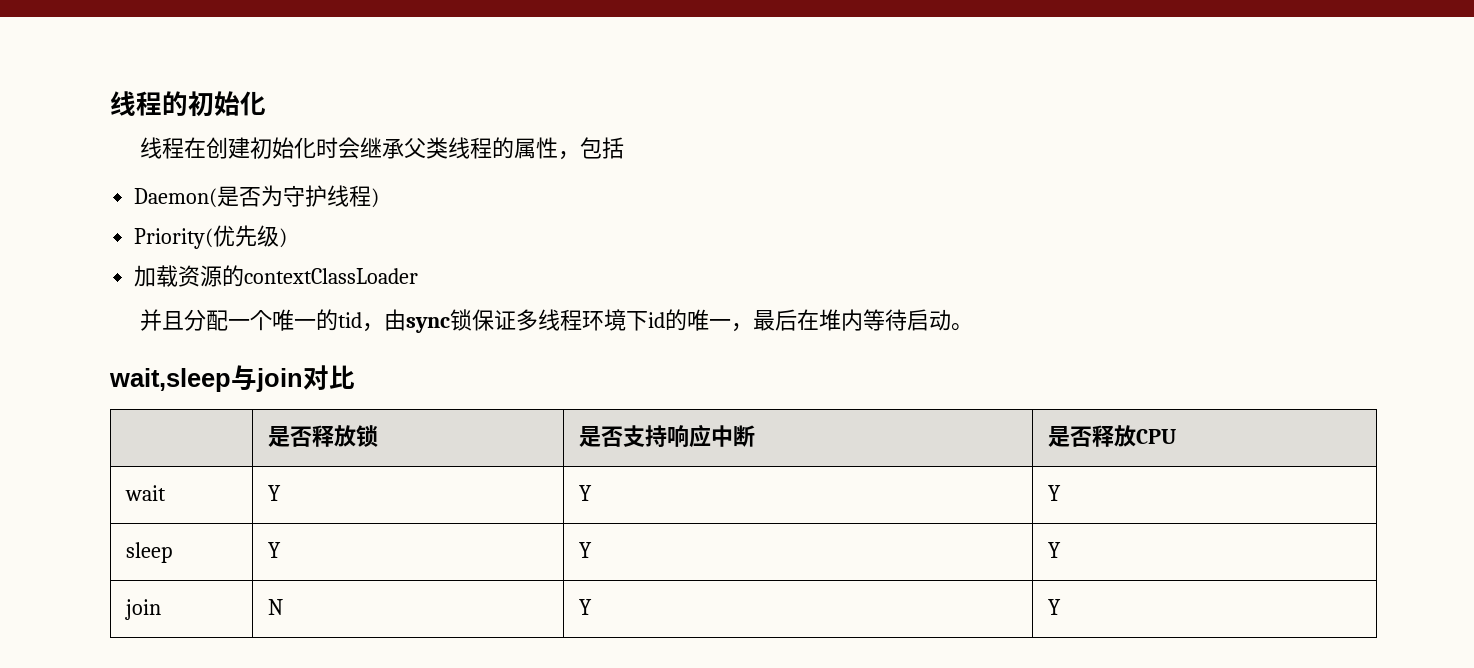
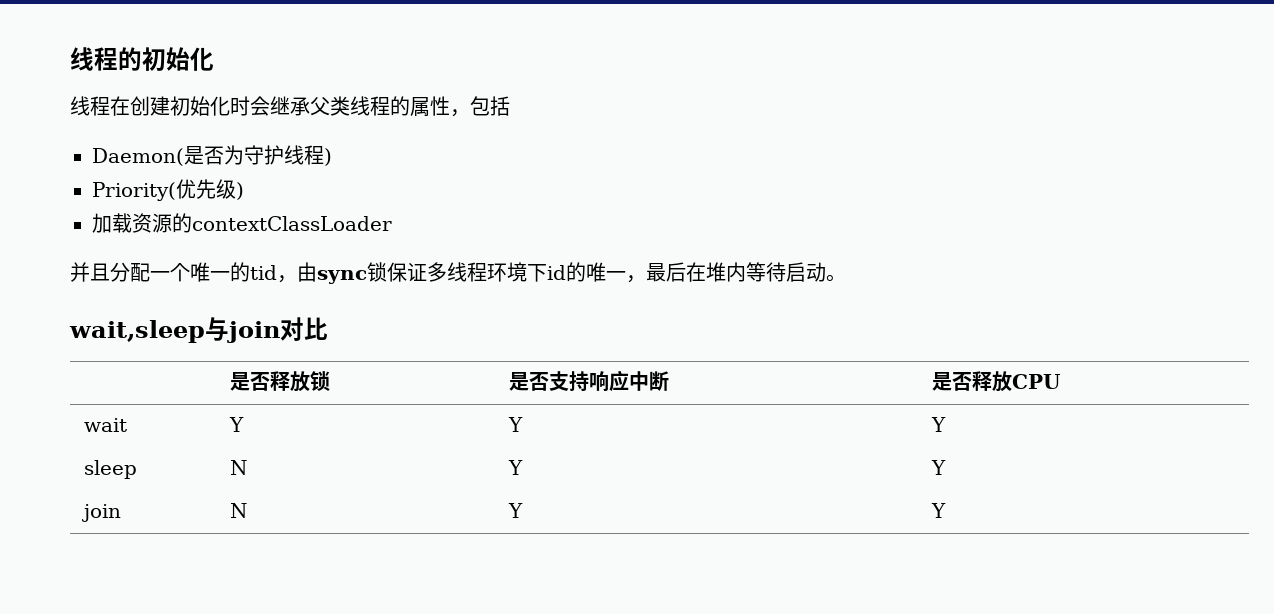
- sleep | Y | Y | Y
+ sleep | N | Y | Y

